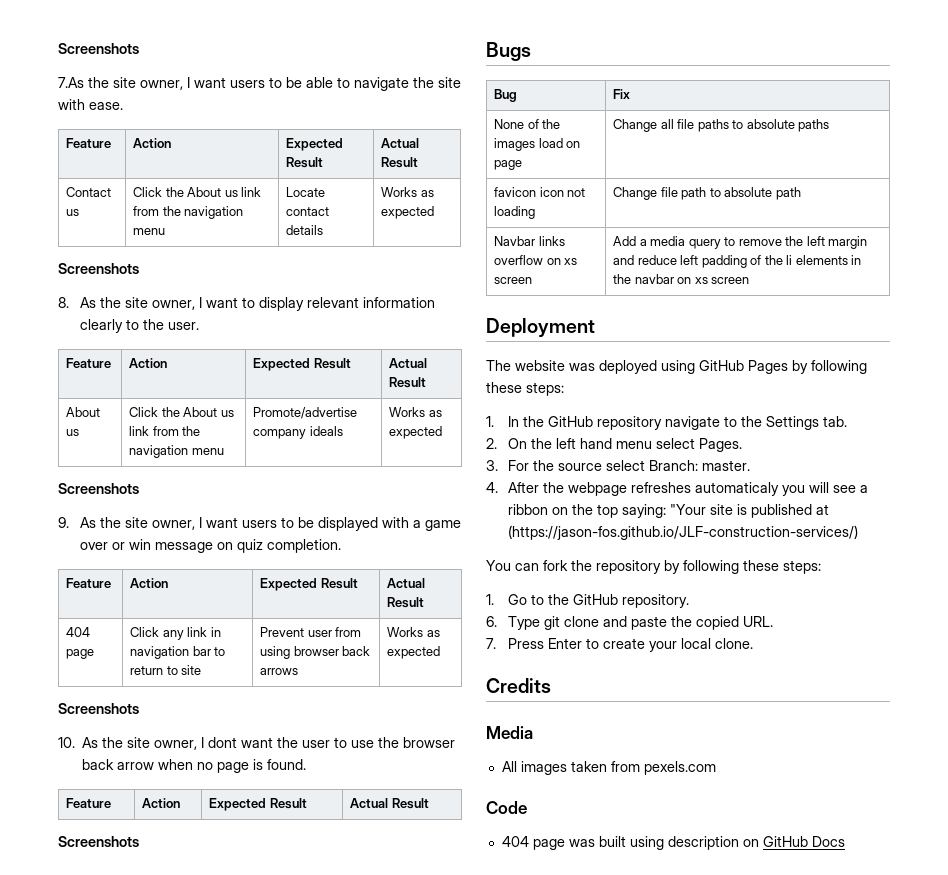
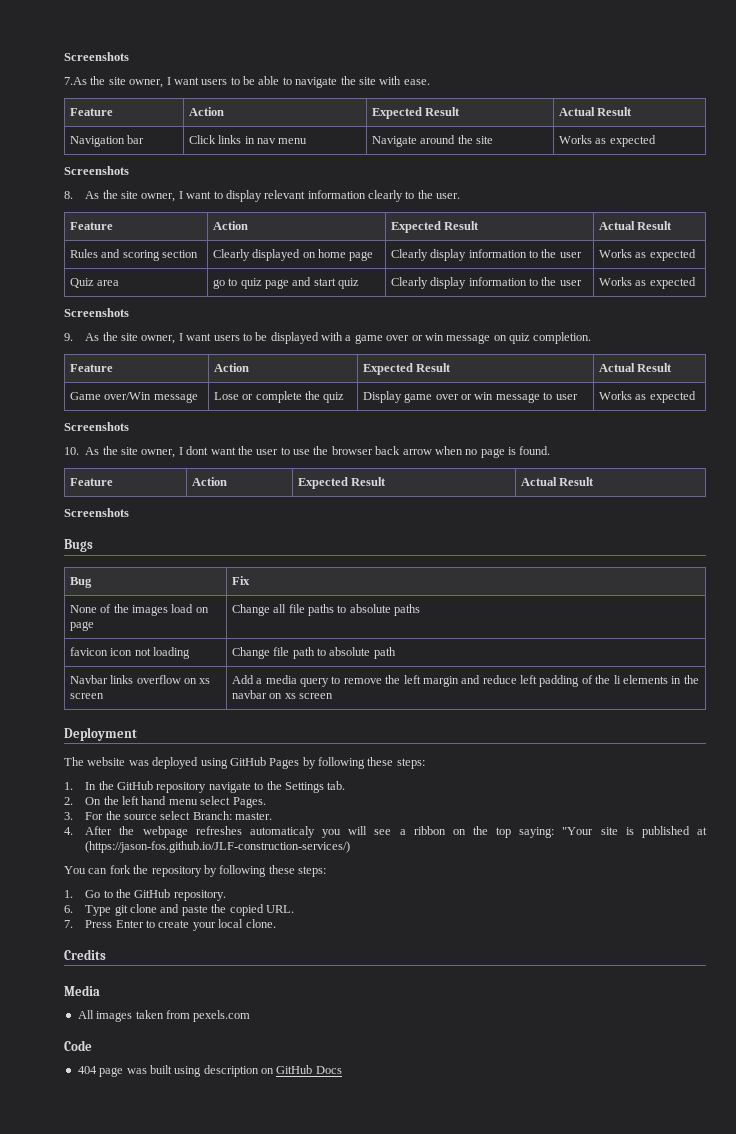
- Contact us | Click the About us link from the navigation menu | Locate contact details | Works as expected
+ Navigation bar | Click links in nav menu | Navigate around the site | Works as expected
- About us | Click the About us link from the navigation menu | Promote/advertise company ideals | Works as expected
+ Rules and scoring section | Clearly displayed on home page | Clearly display information to the user | Works as expected
+ Quiz area | go to quiz page and start quiz | Clearly display information to the user | Works as expected
- 404 page | Click any link in navigation bar to return to site | Prevent user from using browser back arrows | Works as expected
+ Game over/Win message | Lose or complete the quiz | Display game over or win message to user | Works as expected

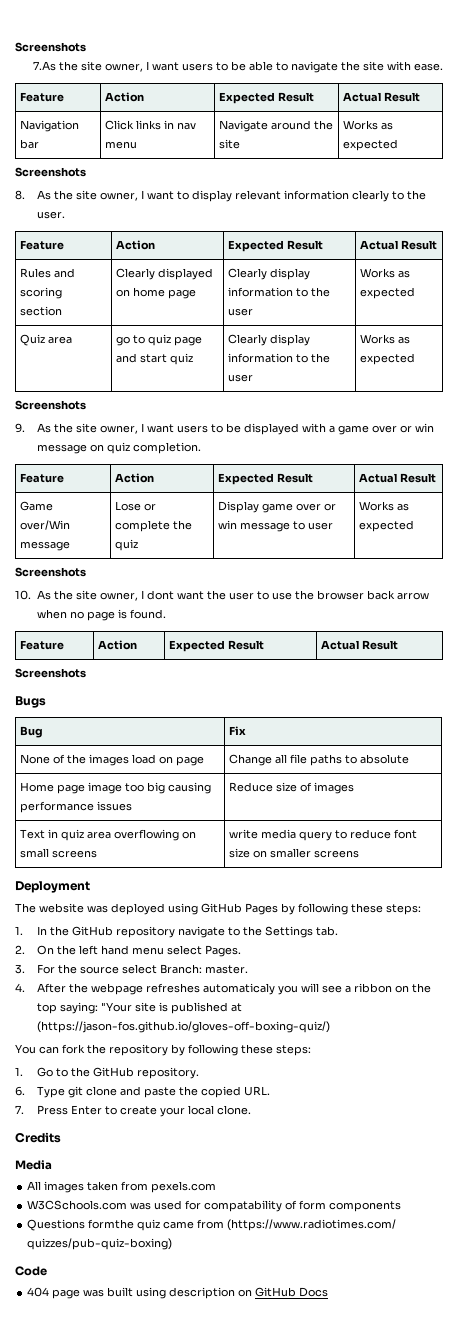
- None of the images load on page | Change all file paths to absolute paths
- favicon icon not loading | Change file path to absolute path
- Navbar links overflow on xs screen | Add a media query to remove the left margin and reduce left padding of the li elements in the navbar on xs screen
+ None of the images load on page | Change all file paths to absolute
+ Home page image too big causing performance issues | Reduce size of images
+ Text in quiz area overflowing on small screens | write media query to reduce font size on smaller screens
- 4. After the webpage refreshes automaticaly you will see a ribbon on the top saying: "Your site is published at (https://jason-fos.github.io/JLF-construction-services/)
+ 4. After the webpage refreshes automaticaly you will see a ribbon on the top saying: "Your site is published at (https://jason-fos.github.io/gloves-off-boxing-quiz/)
+ W3CSchools.com was used for compatability of form components
+ Questions formthe quiz came from (https://www.radiotimes.com/ quizzes/pub-quiz-boxing)

